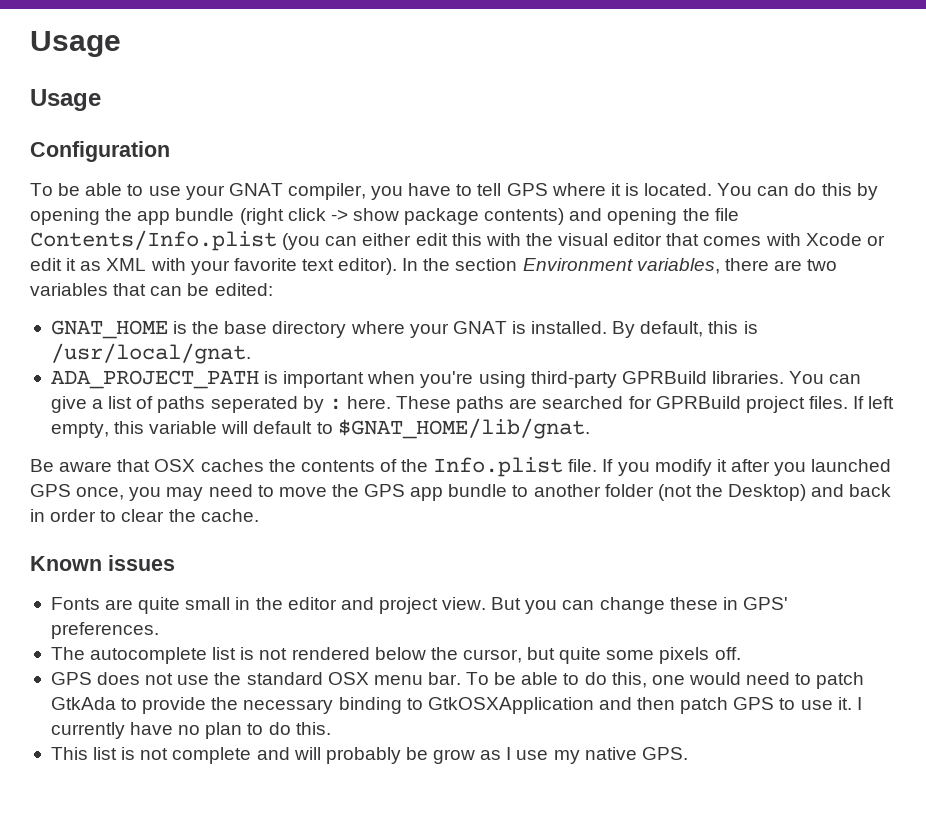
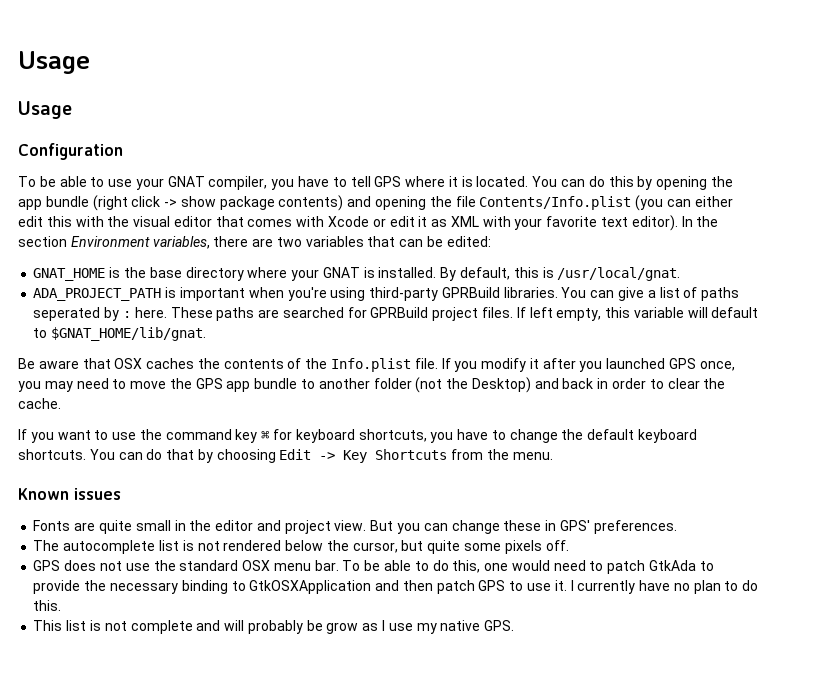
+ If you want to use the command key ⌘ for keyboard shortcuts, you have to change the default keyboard shortcuts. You can do that by choosing Edit -> Key Shortcuts from the menu.

